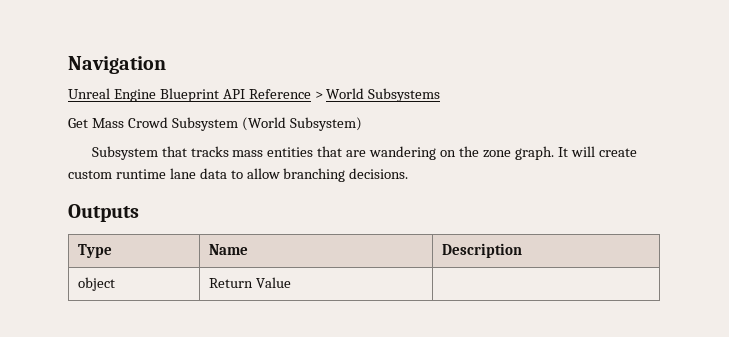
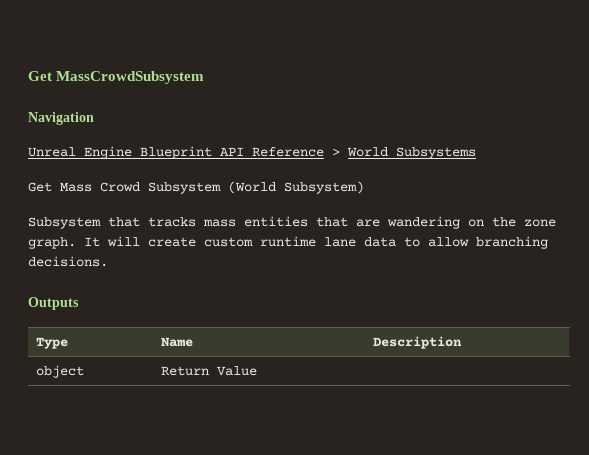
+ Get MassCrowdSubsystem

